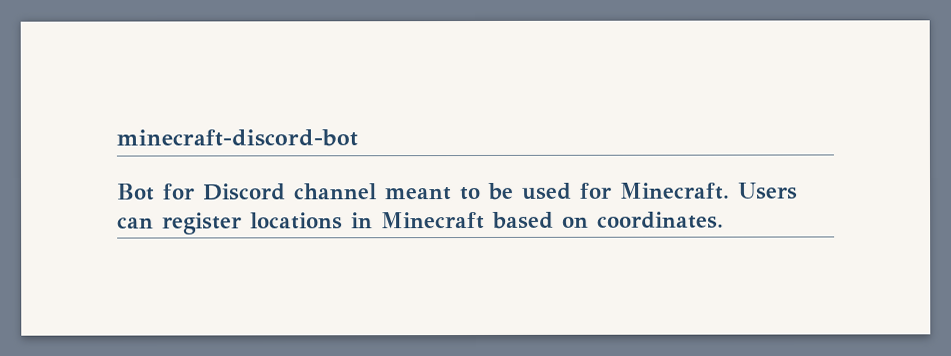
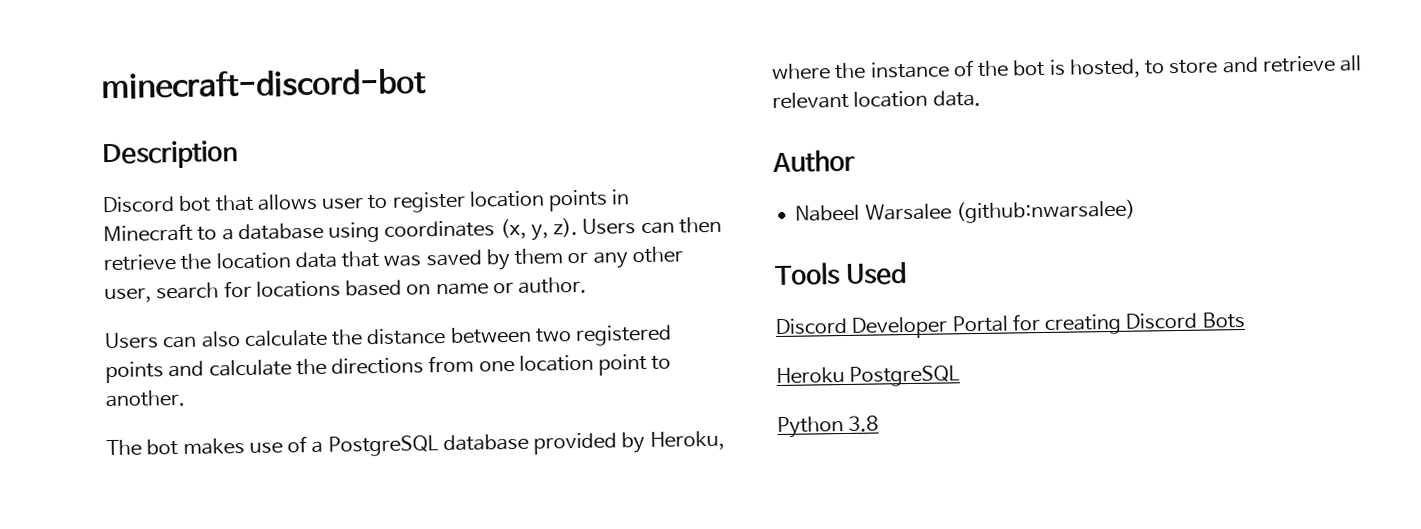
- Bot for Discord channel meant to be used for Minecraft. Users can register locations in Minecraft based on coordinates.
+ Description
+ Discord bot that allows user to register location points in Minecraft to a database using coordinates (x, y, z). Users can then retrieve the location data that was saved by them or any other user, search for locations based on name or author.
+ Users can also calculate the distance between two registered points and calculate the directions from one location point to another.
+ The bot makes use of a PostgreSQL database provided by Heroku, where the instance of the bot is hosted, to store and retrieve all relevant location data.
+ Author
+ Nabeel Warsalee (github:nwarsalee)
+ Tools Used
+ Discord Developer Portal for creating Discord Bots
+ Heroku PostgreSQL
+ Python 3.8

